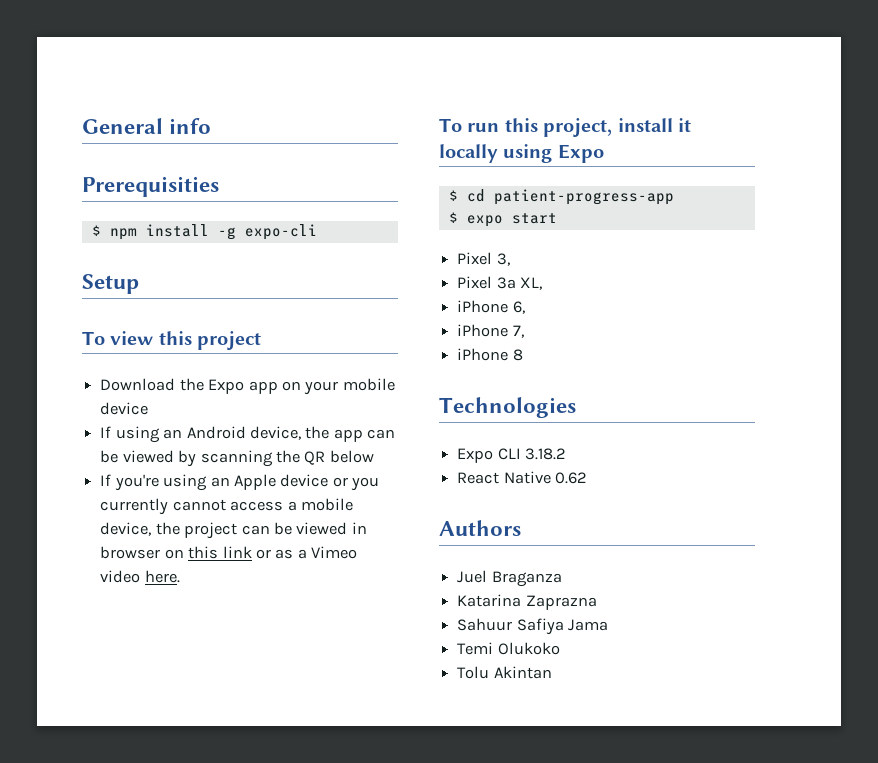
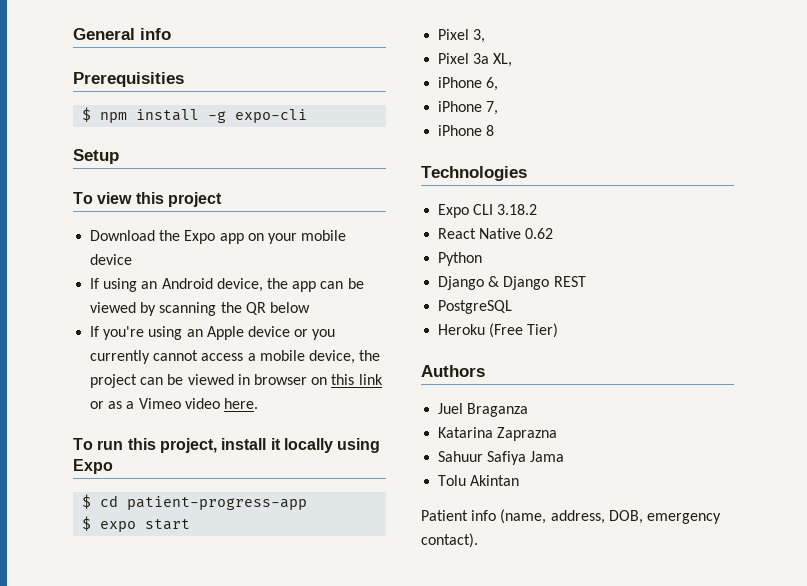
+ Python
+ Django & Django REST
+ PostgreSQL
+ Heroku (Free Tier)
- Temi Olukoko
+ Patient info (name, address, DOB, emergency contact).

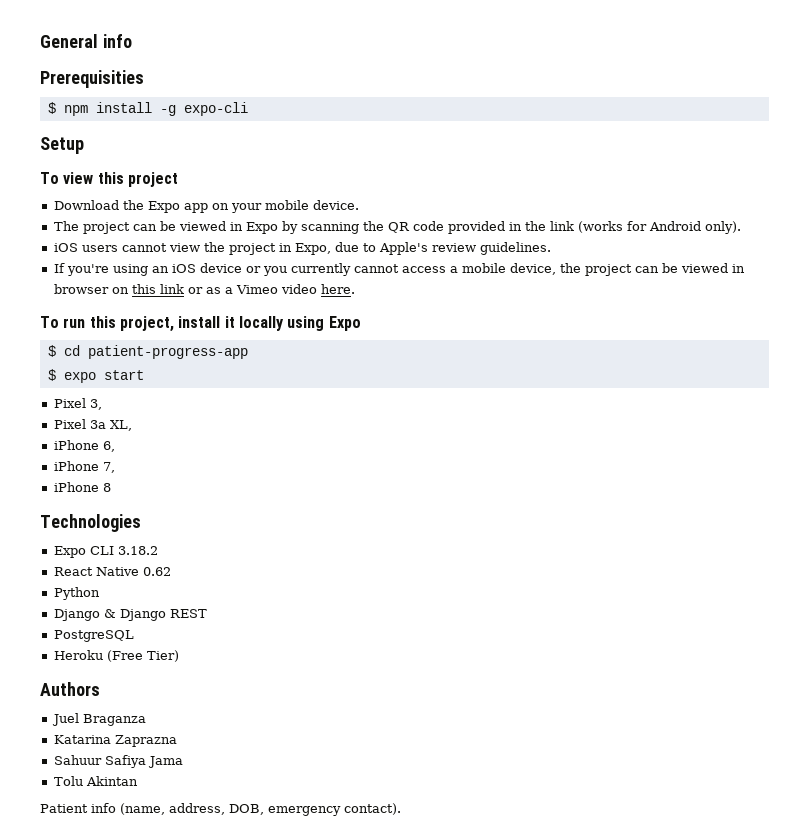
- Download the Expo app on your mobile device
- If using an Android device, the app can be viewed by scanning the QR below
+ Download the Expo app on your mobile device.
+ The project can be viewed in Expo by scanning the QR code provided in the link (works for Android only).
+ iOS users cannot view the project in Expo, due to Apple's review guidelines.
- If you're using an Apple device or you currently cannot access a mobile device, the project can be viewed in browser on this link or as a Vimeo video here.
+ If you're using an iOS device or you currently cannot access a mobile device, the project can be viewed in browser on this link or as a Vimeo video here.

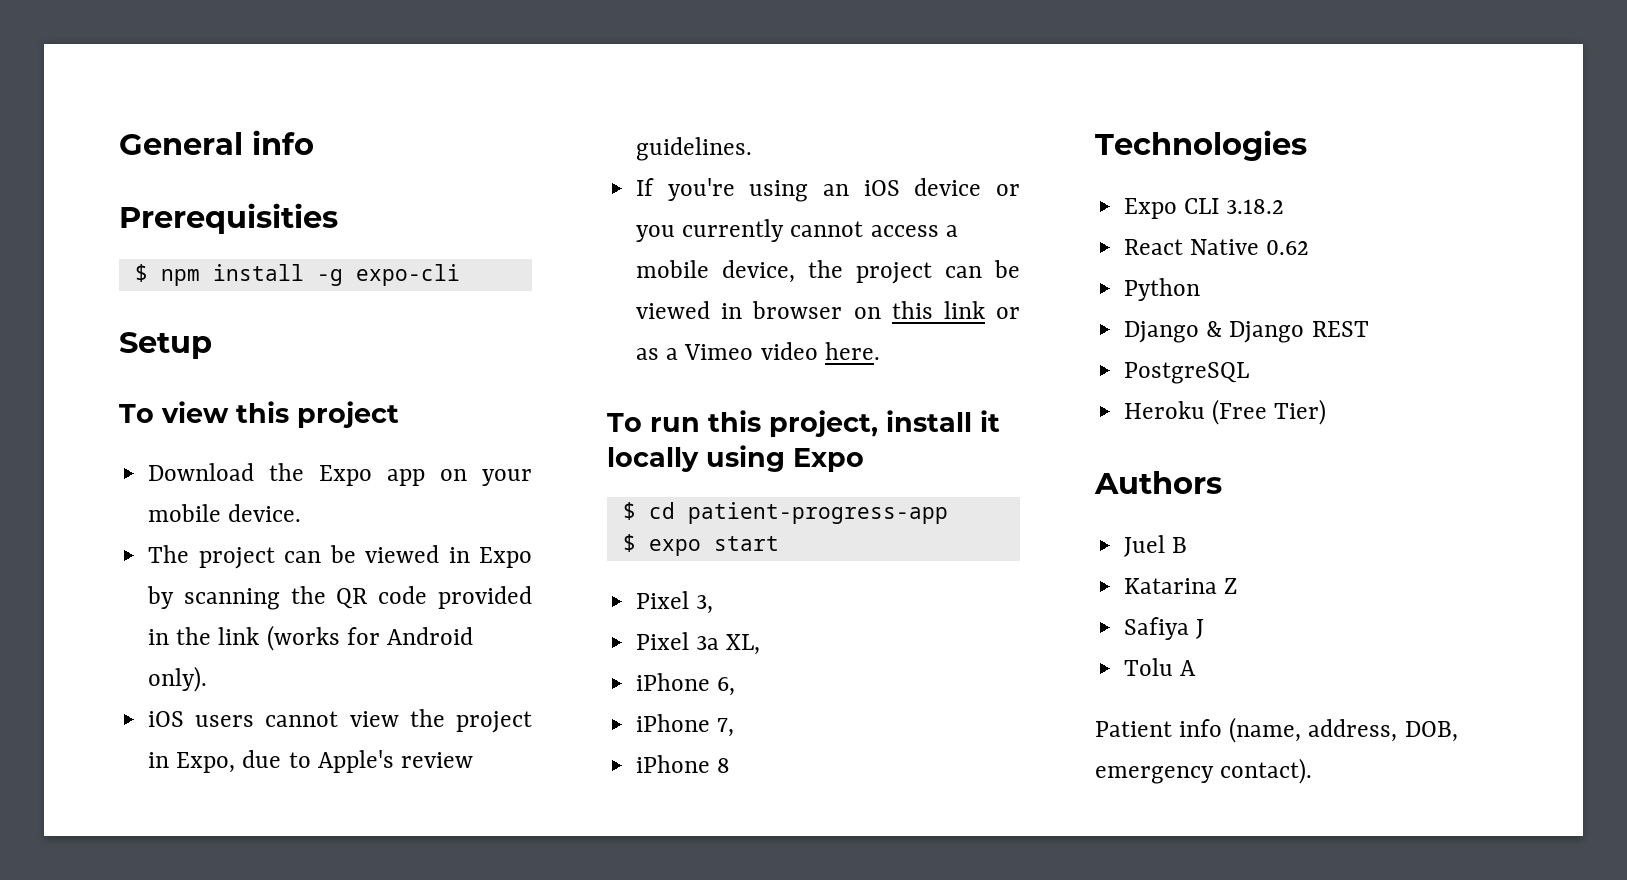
- Juel Braganza
+ Juel B
- Katarina Zaprazna
- Sahuur Safiya Jama
+ Katarina Z
+ Safiya J
- Tolu Akintan
+ Tolu A

